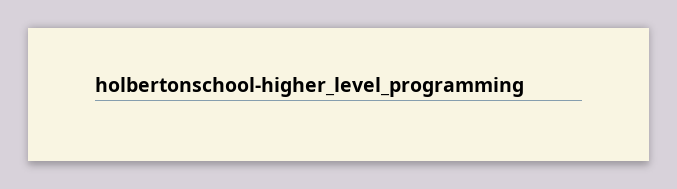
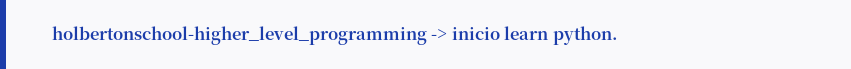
- holbertonschool-higher_level_programming
+ holbertonschool-higher_level_programming -> inicio learn python.

